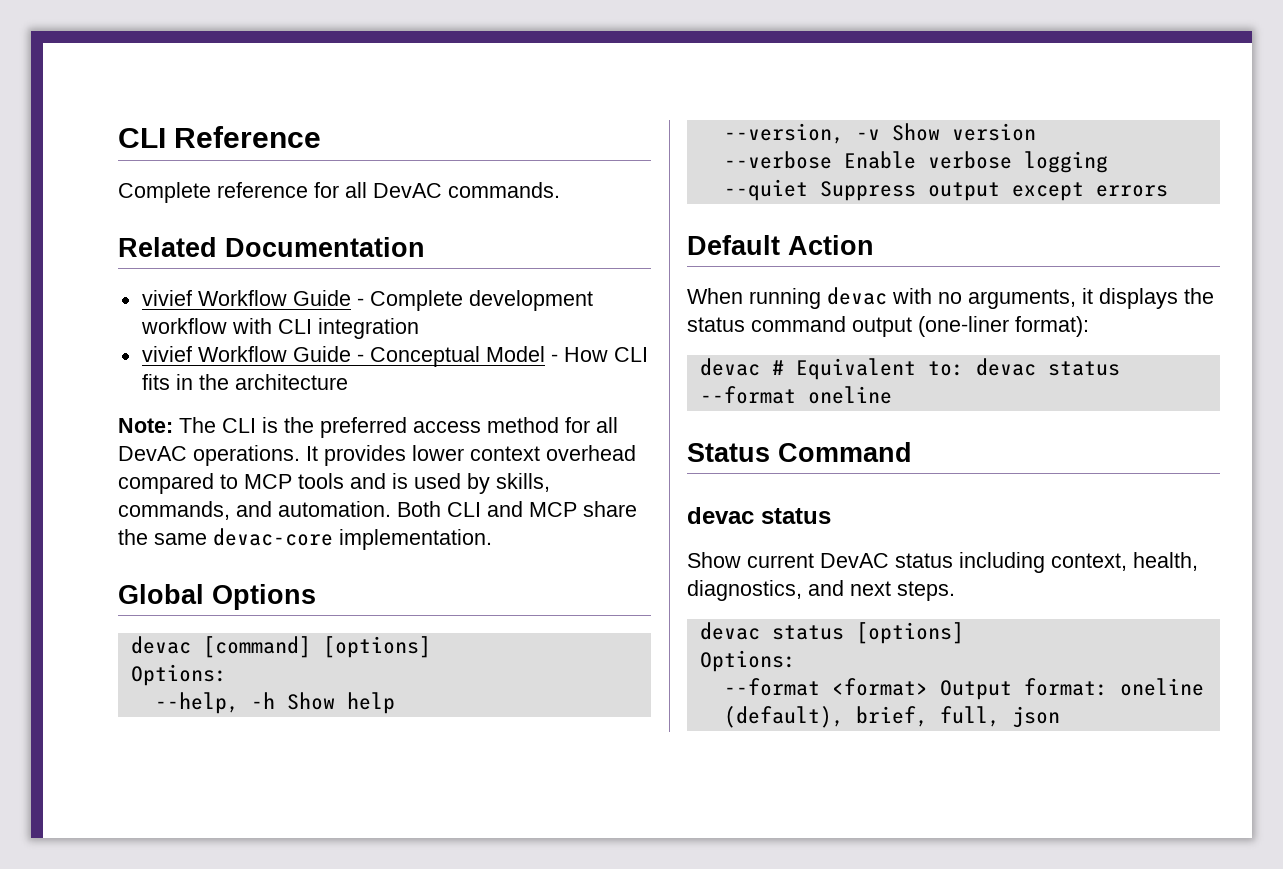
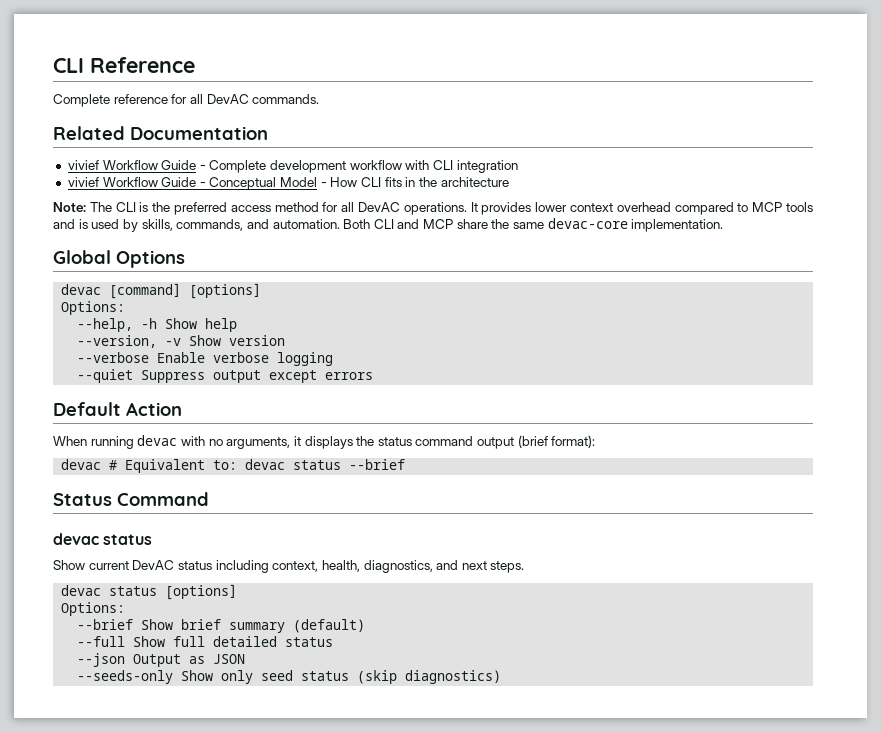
- When running devac with no arguments, it displays the status command output (one-liner format):
+ When running devac with no arguments, it displays the status command output (brief format):
- devac # Equivalent to: devac status --format oneline
+ devac # Equivalent to: devac status --brief
- --format <format> Output format: oneline (default), brief, full, json
+ --brief Show brief summary (default)
+ --full Show full detailed status
+ --json Output as JSON
+ --seeds-only Show only seed status (skip diagnostics)

